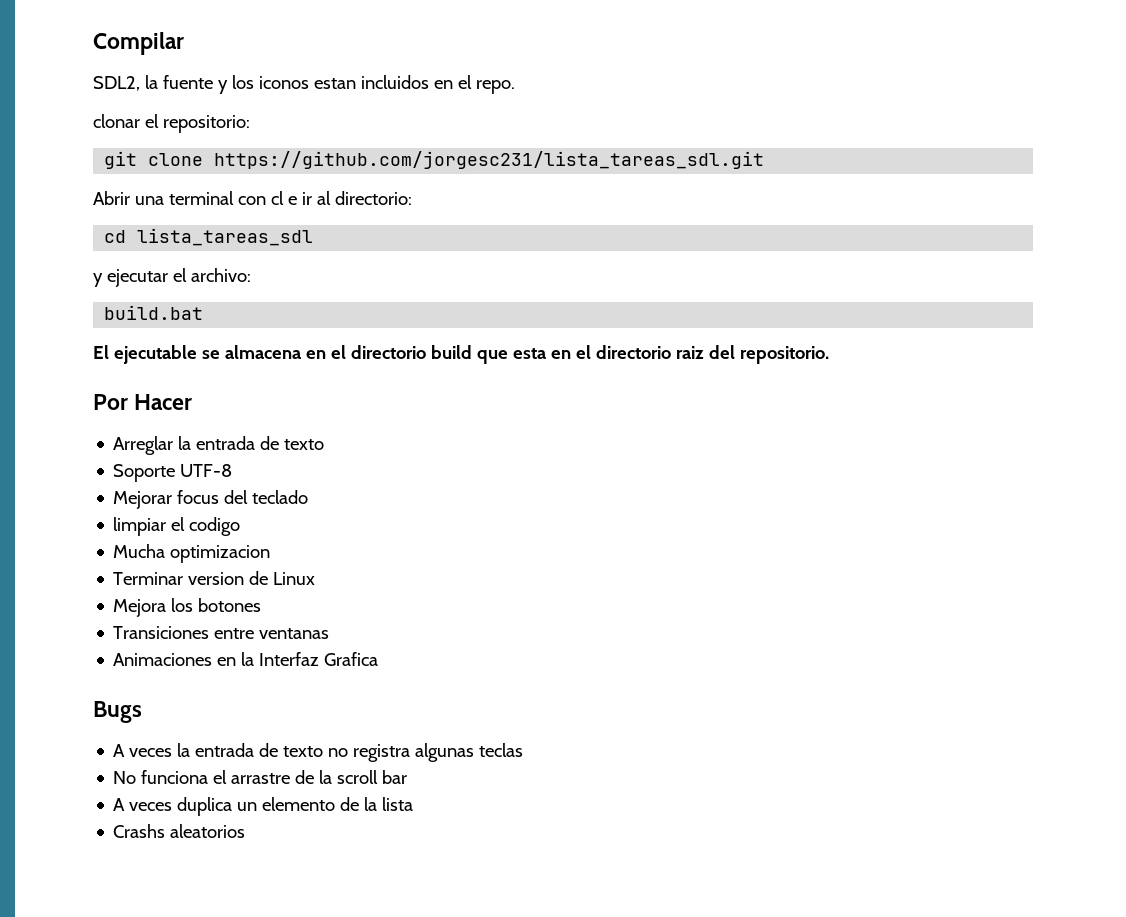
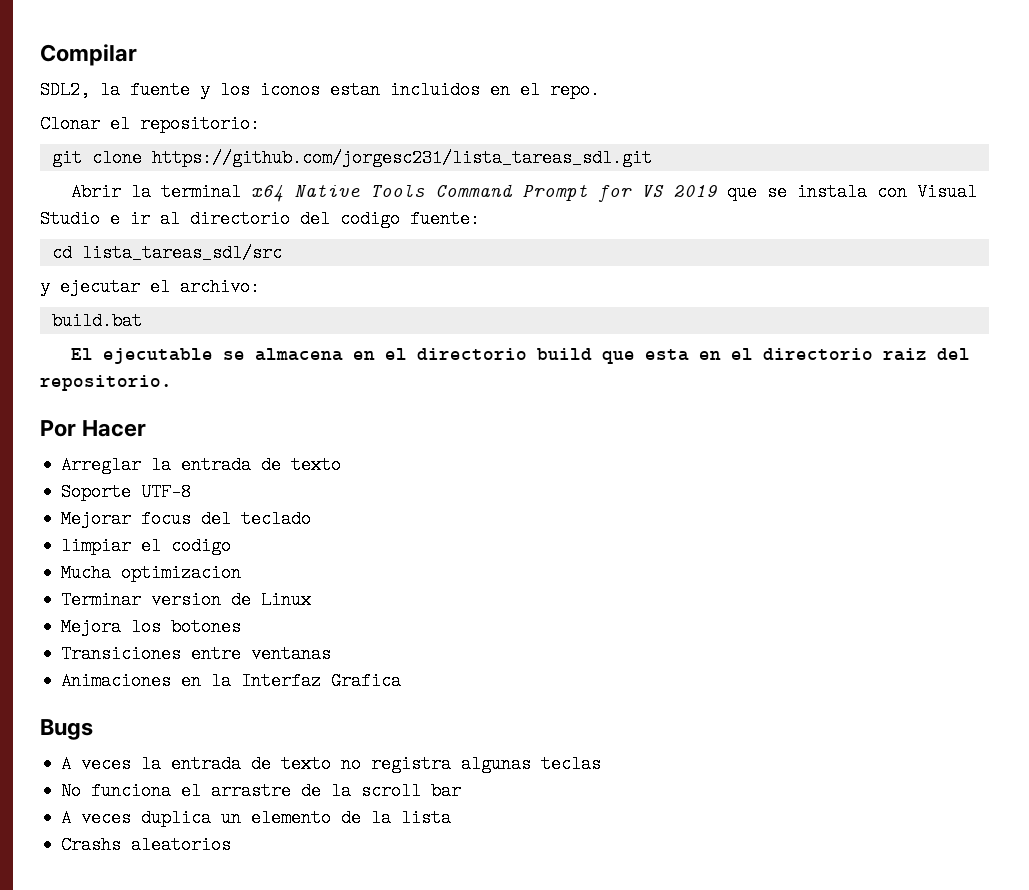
- clonar el repositorio:
+ Clonar el repositorio:
- Abrir una terminal con cl e ir al directorio:
+ Abrir la terminal x64 Native Tools Command Prompt for VS 2019 que se instala con Visual Studio e ir al directorio del codigo fuente:
- cd lista_tareas_sdl
+ cd lista_tareas_sdl/src

